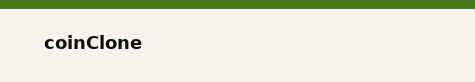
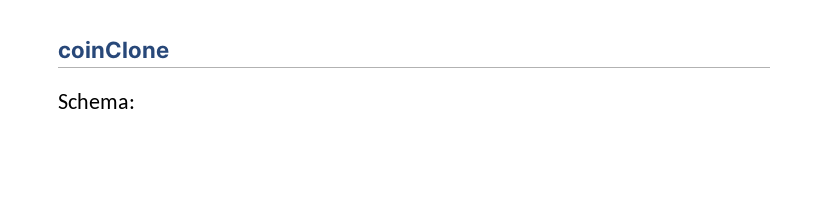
+ Schema:

